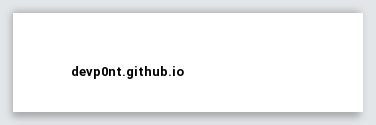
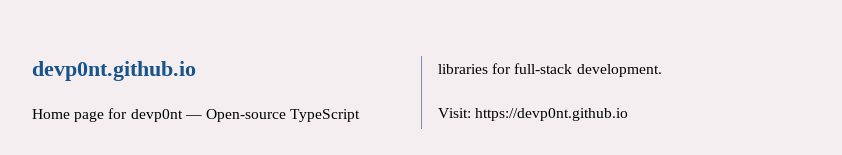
+ Home page for devp0nt — Open-source TypeScript libraries for full-stack development.
+ Visit: https://devp0nt.github.io

